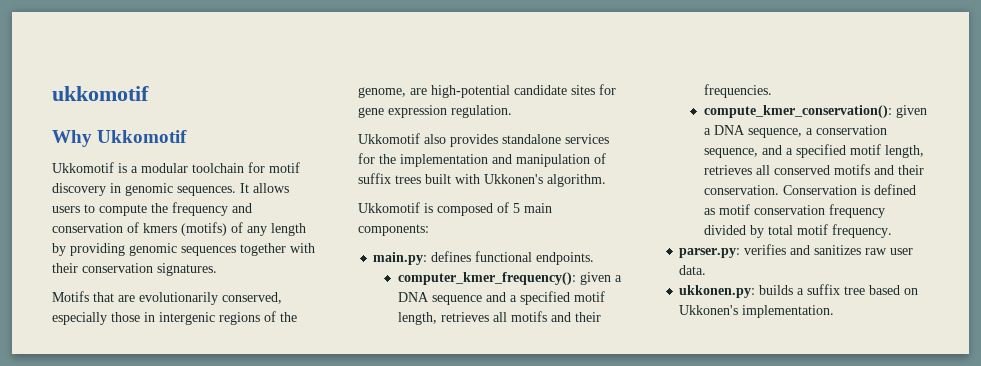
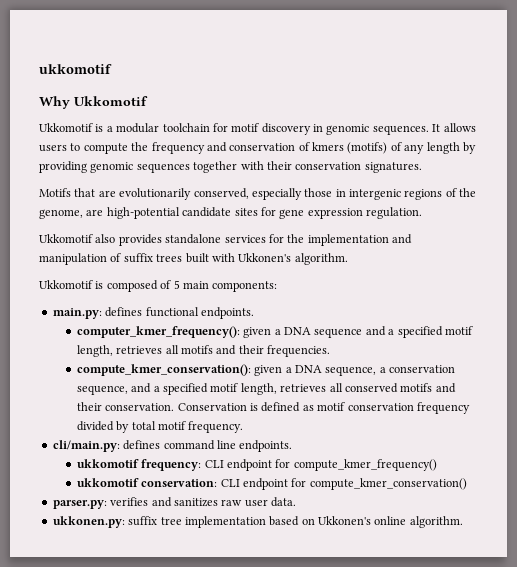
+ cli/main.py: defines command line endpoints.
+ ukkomotif frequency: CLI endpoint for compute_kmer_frequency()
+ ukkomotif conservation: CLI endpoint for compute_kmer_conservation()
- ukkonen.py: builds a suffix tree based on Ukkonen's implementation.
+ ukkonen.py: suffix tree implementation based on Ukkonen's online algorithm.

